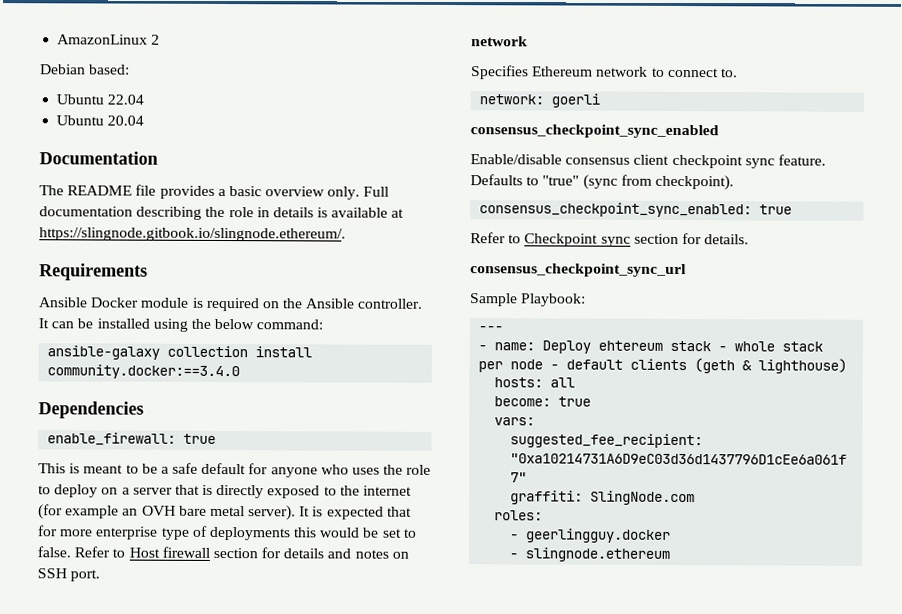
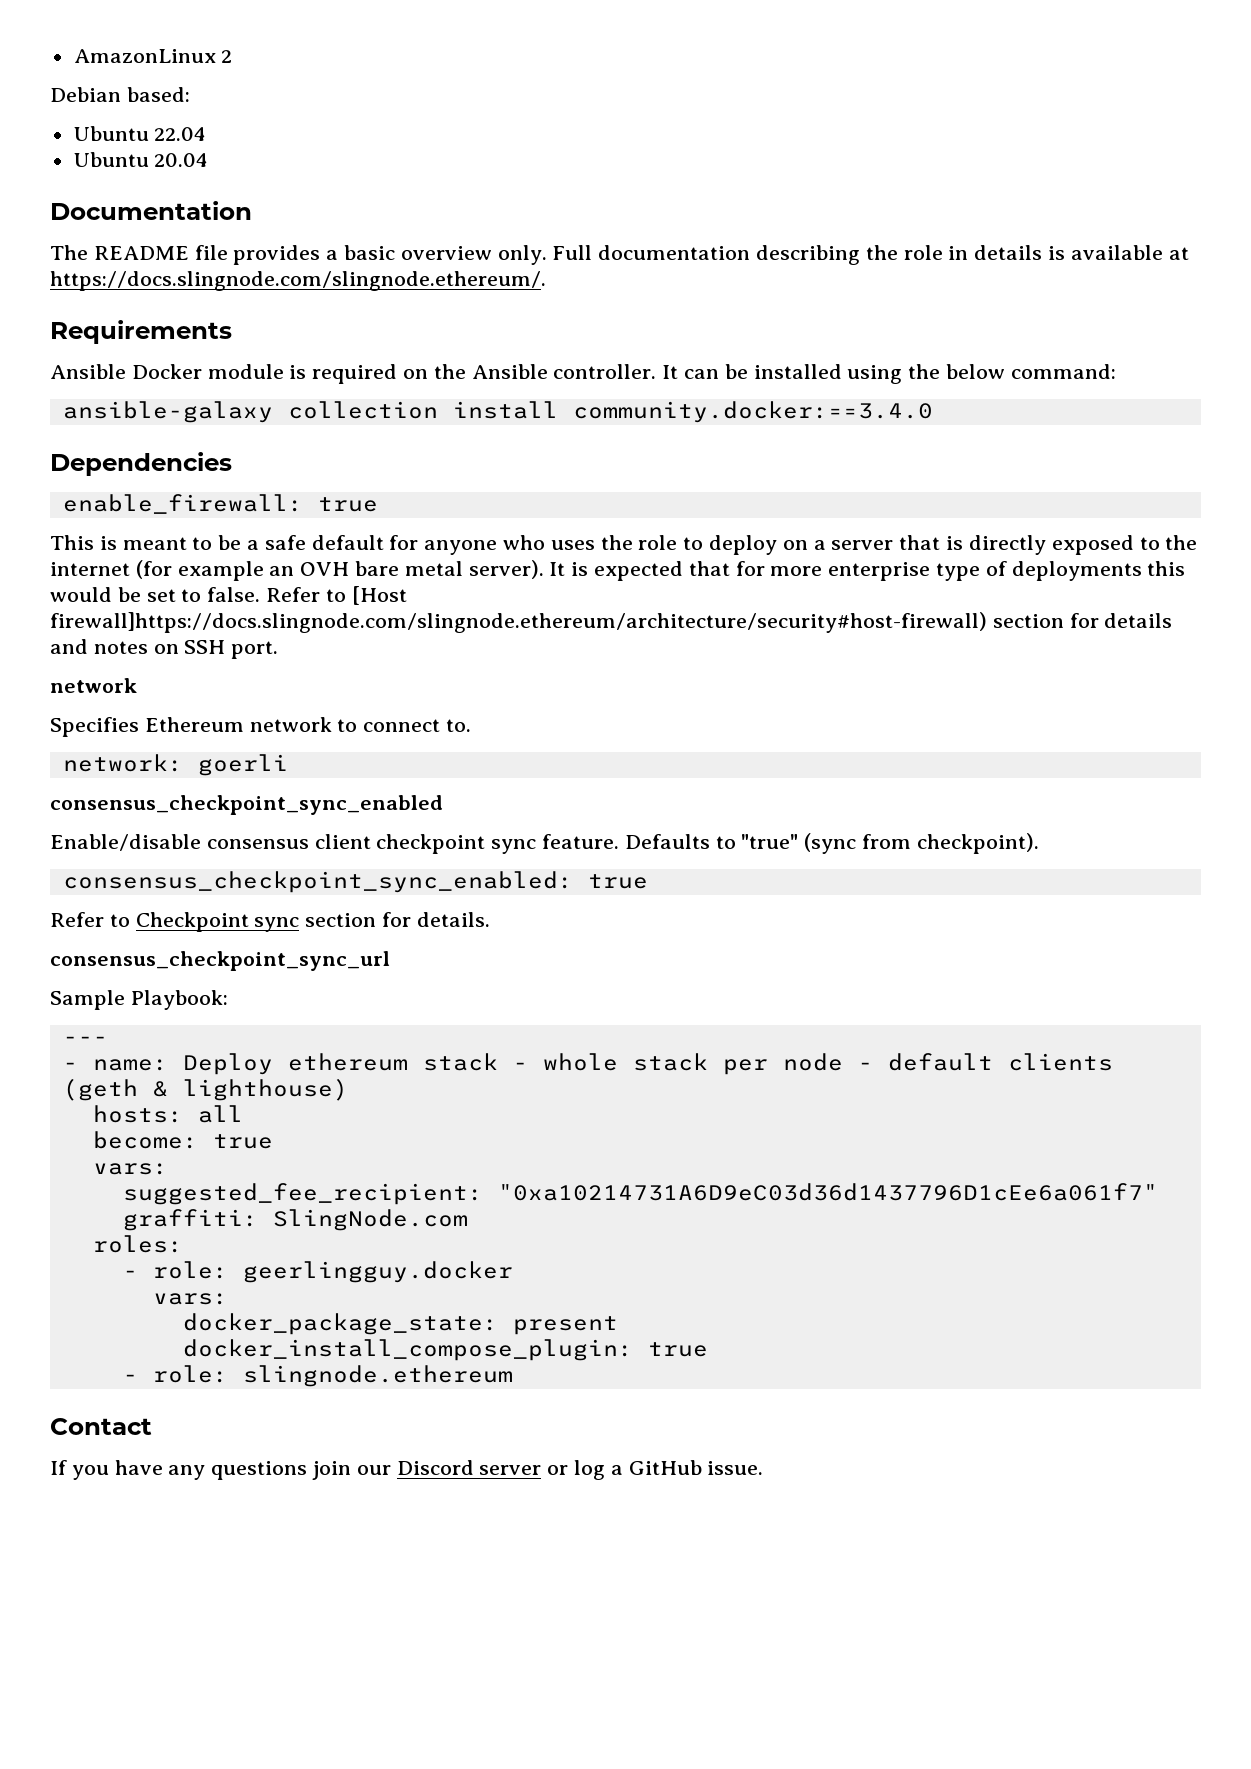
- Full documentation describing the role in details is available at https://slingnode.gitbook.io/slingnode.ethereum/.
+ Full documentation describing the role in details is available at https://docs.slingnode.com/slingnode.ethereum/.
- Refer to Host firewall section for details and notes on SSH port.
+ Refer to [Host firewall]https://docs.slingnode.com/slingnode.ethereum/architecture/security#host-firewall) section for details and notes on SSH port.
- - name: Deploy ehtereum stack - whole stack per node - default clients (geth & lighthouse)
+ - name: Deploy ethereum stack - whole stack per node - default clients (geth & lighthouse)
- - geerlingguy.docker
- - slingnode.ethereum
+ - role: geerlingguy.docker
+ vars:
+ docker_package_state: present
+ docker_install_compose_plugin: true
+ - role: slingnode.ethereum
+ Contact
+ If you have any questions join our Discord server or log a GitHub issue.

